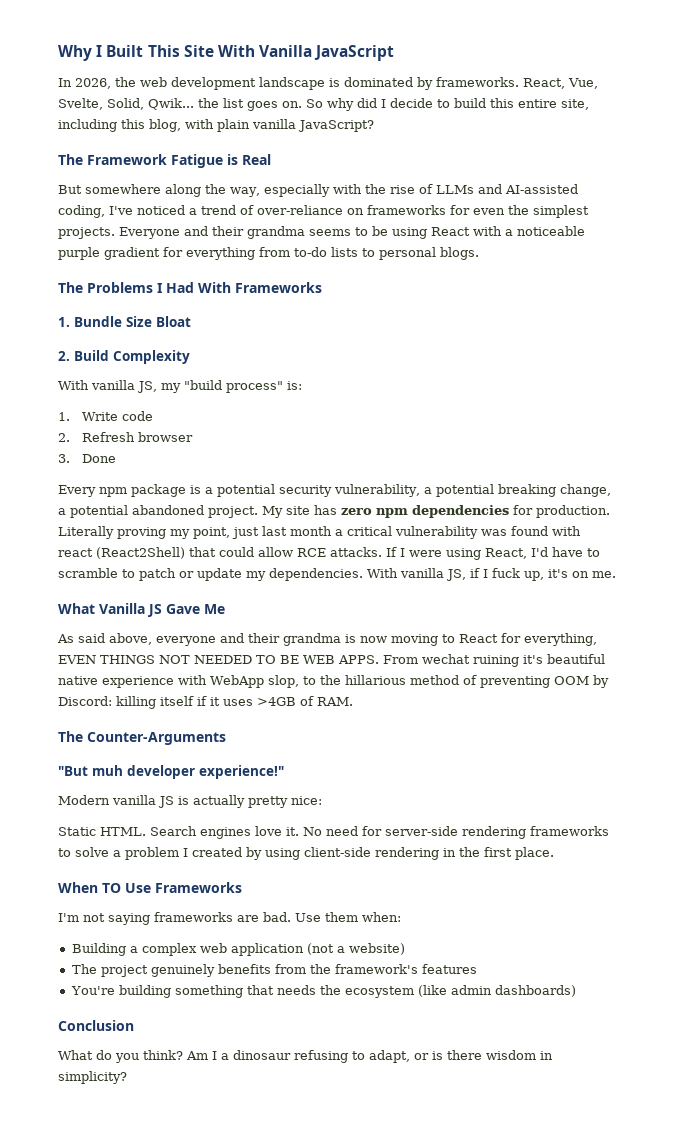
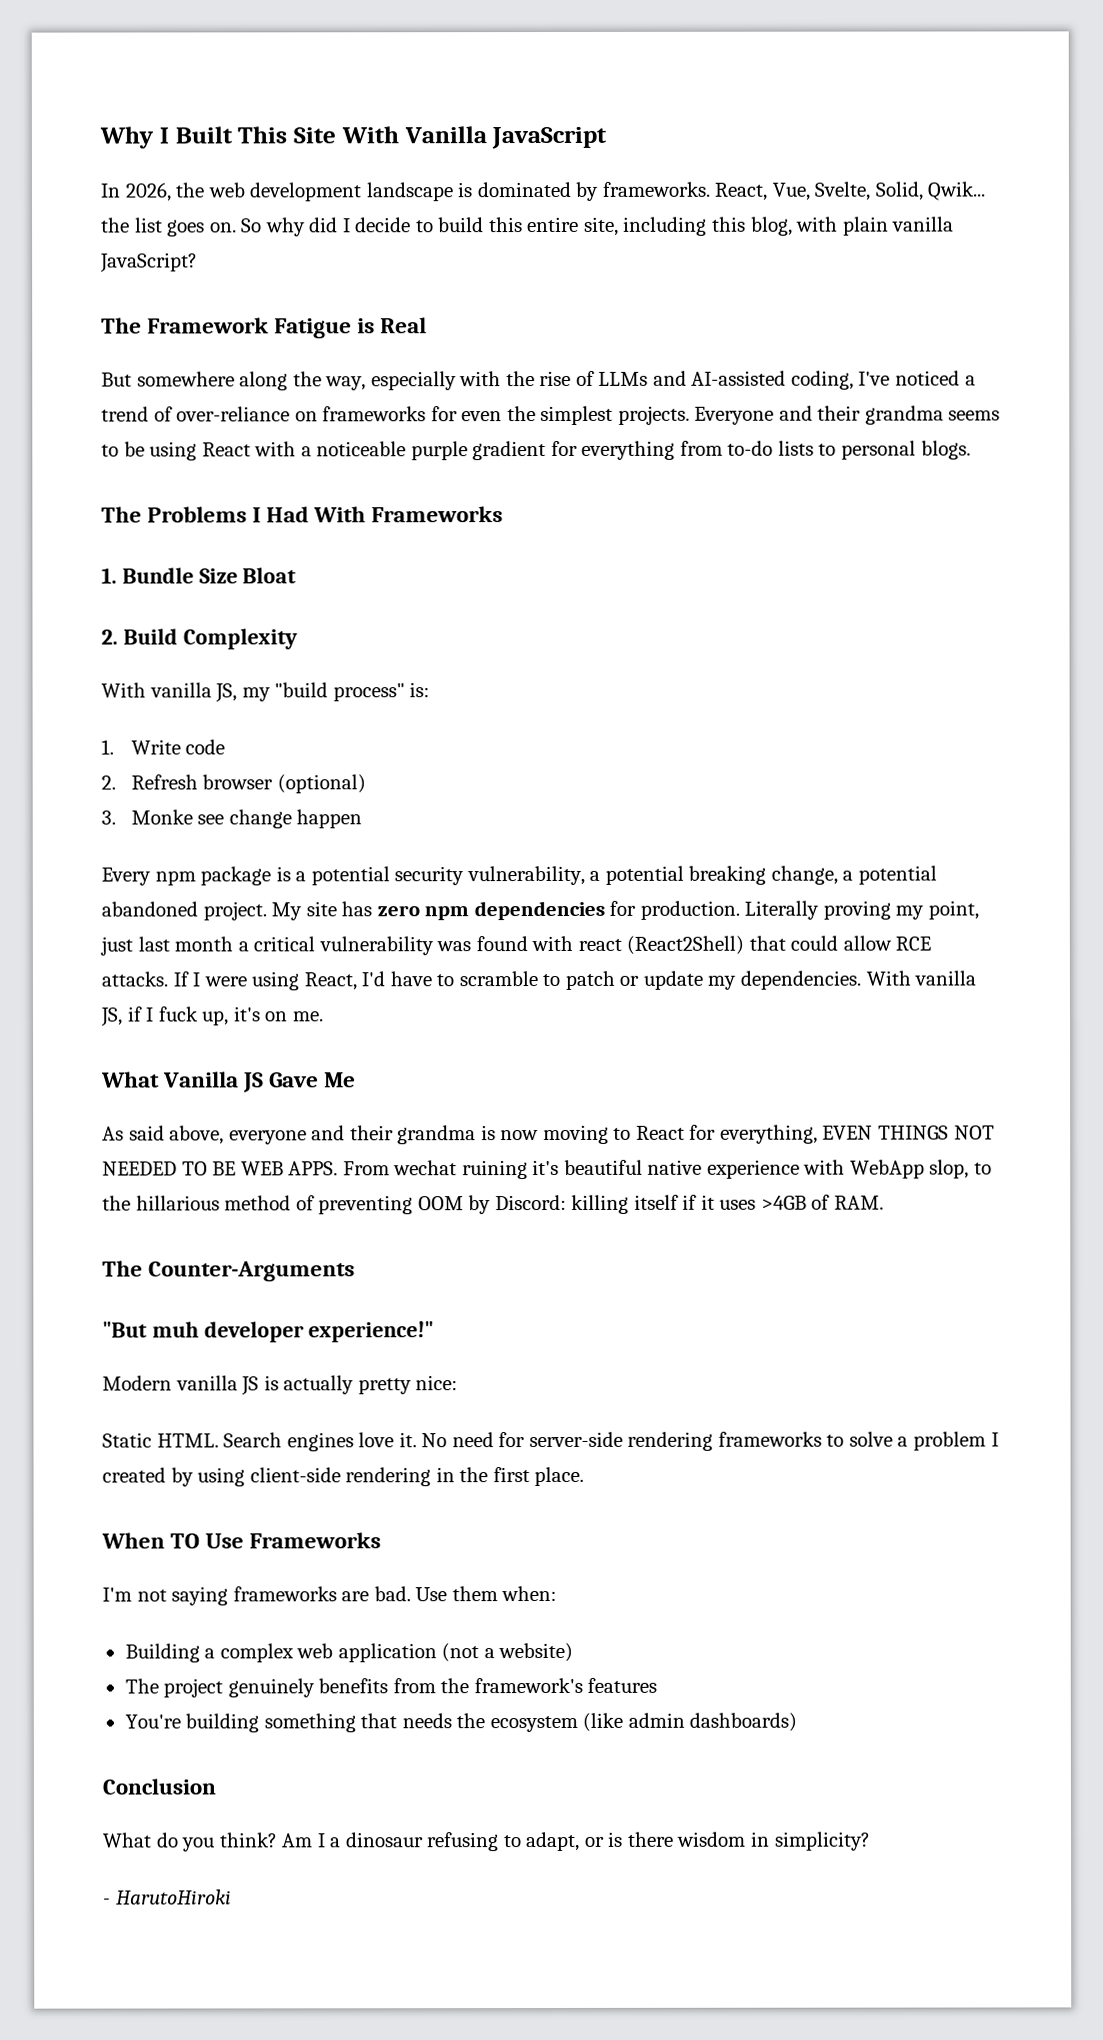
- 2. Refresh browser
+ 2. Refresh browser (optional)
- 3. Done
+ 3. Monke see change happen
+ - HarutoHiroki

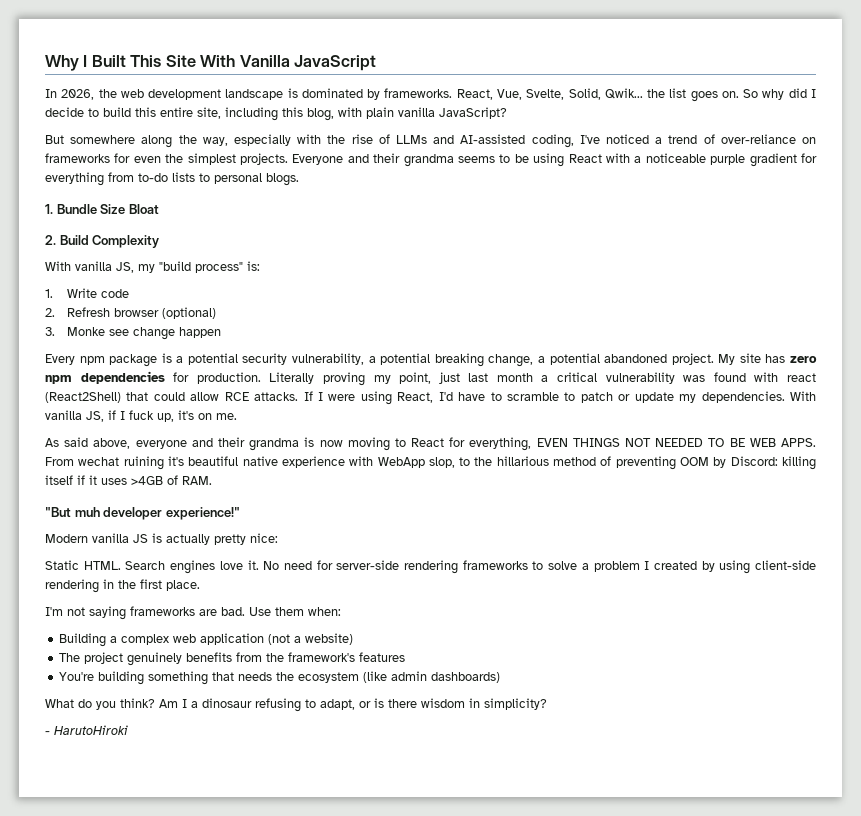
- The Framework Fatigue is Real
- The Problems I Had With Frameworks
- What Vanilla JS Gave Me
- The Counter-Arguments
- When TO Use Frameworks
- Conclusion

